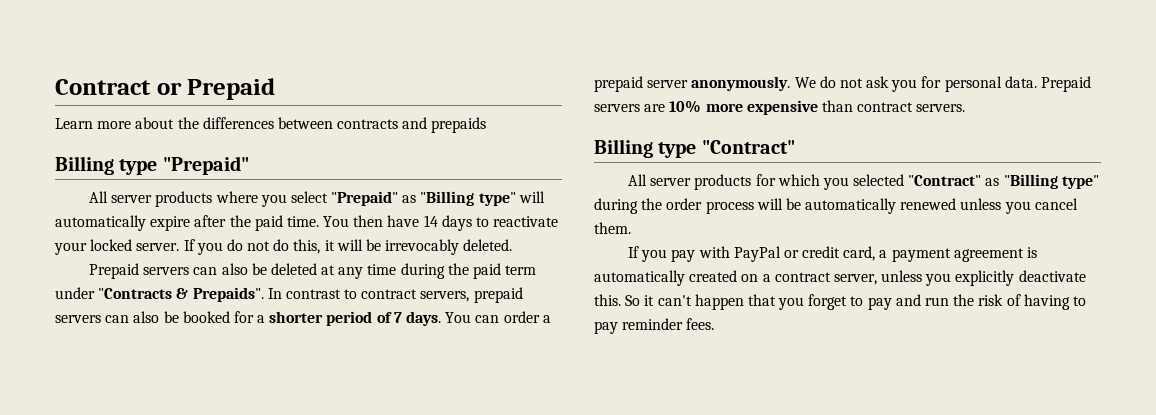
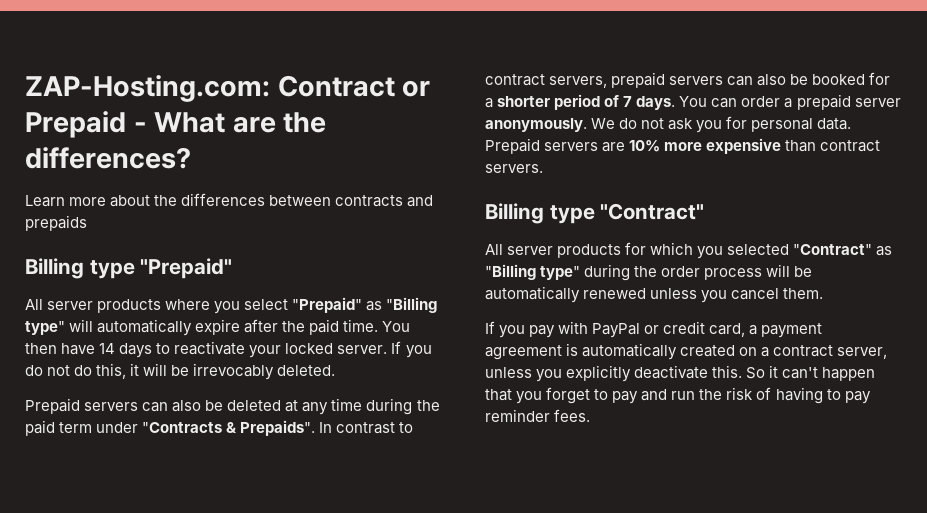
- Contract or Prepaid
+ ZAP-Hosting.com: Contract or Prepaid - What are the differences?

